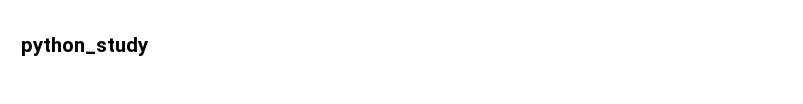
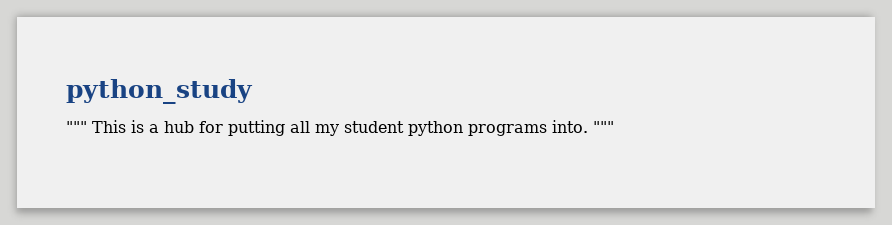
+ """ This is a hub for putting all my student python programs into. """

